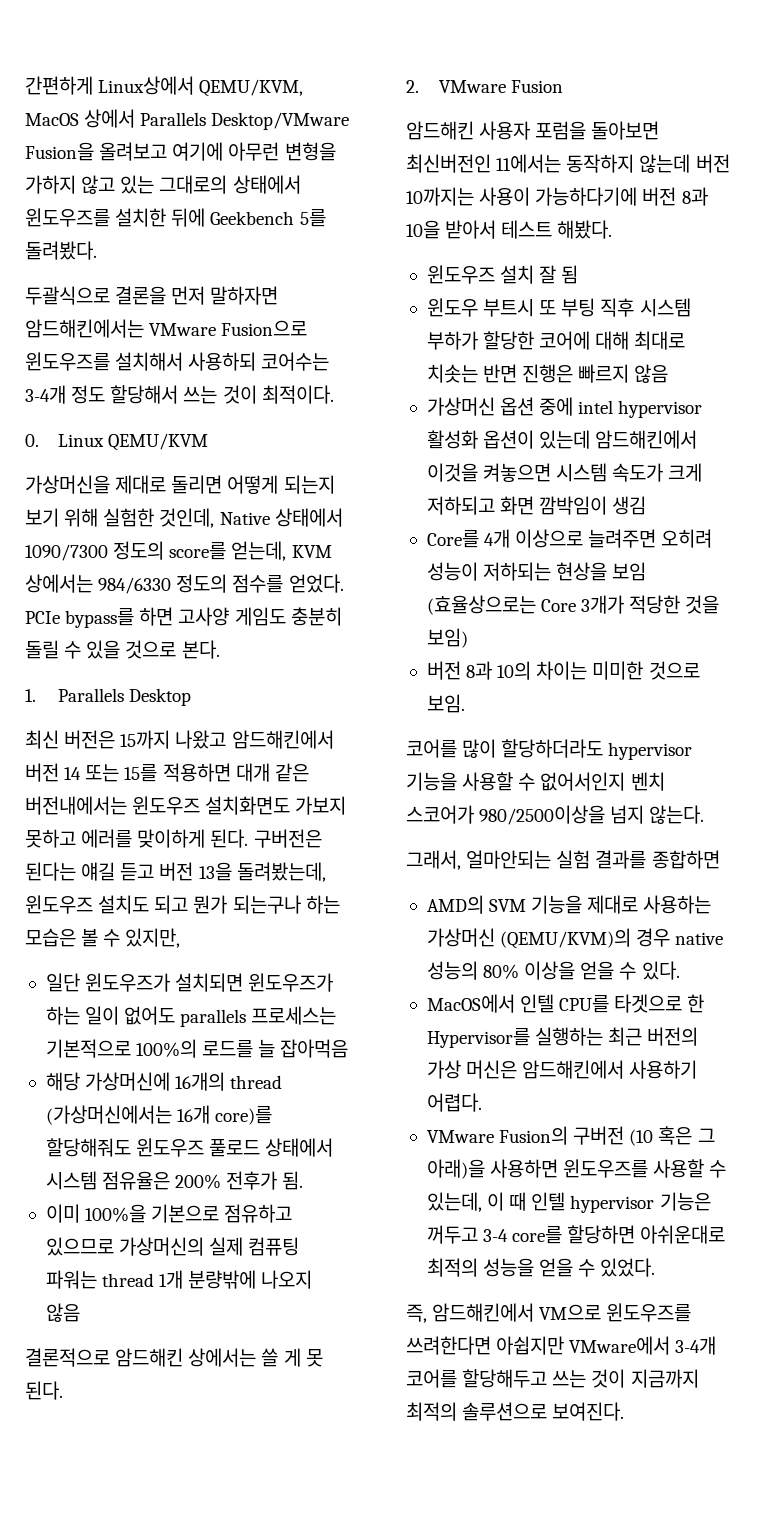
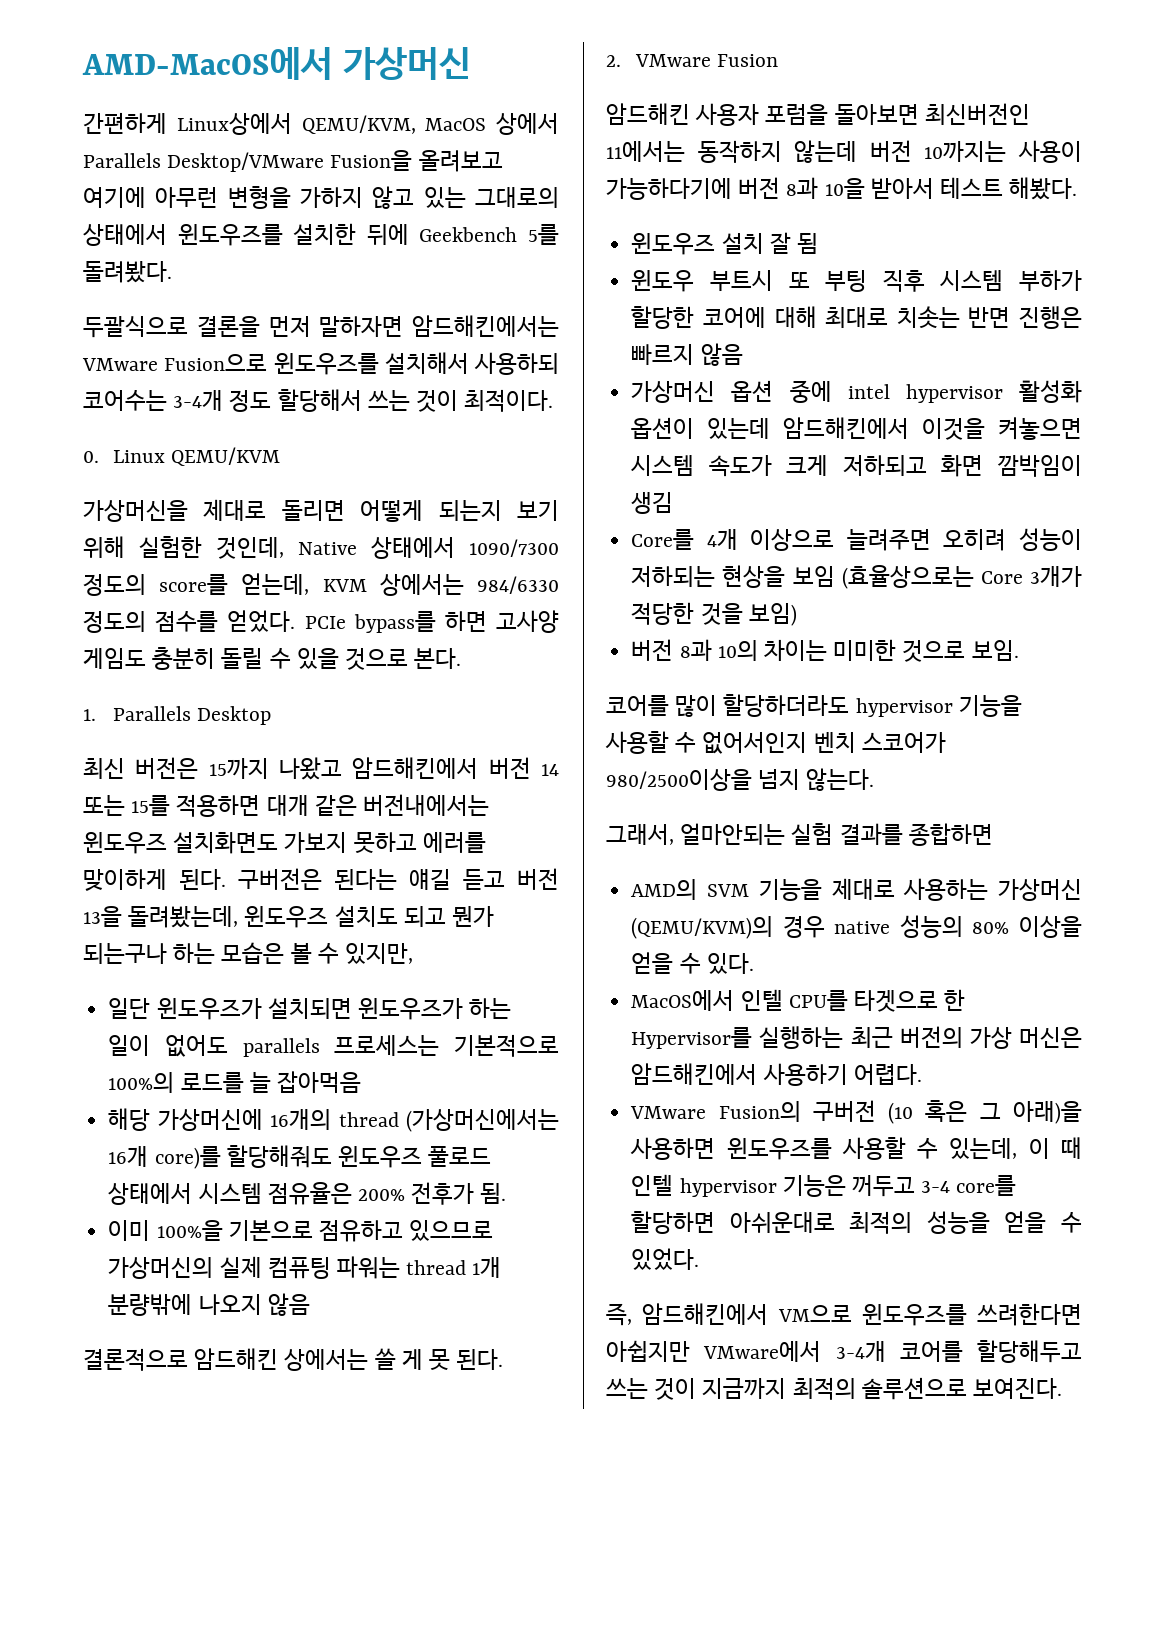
+ AMD-MacOS에서 가상머신

